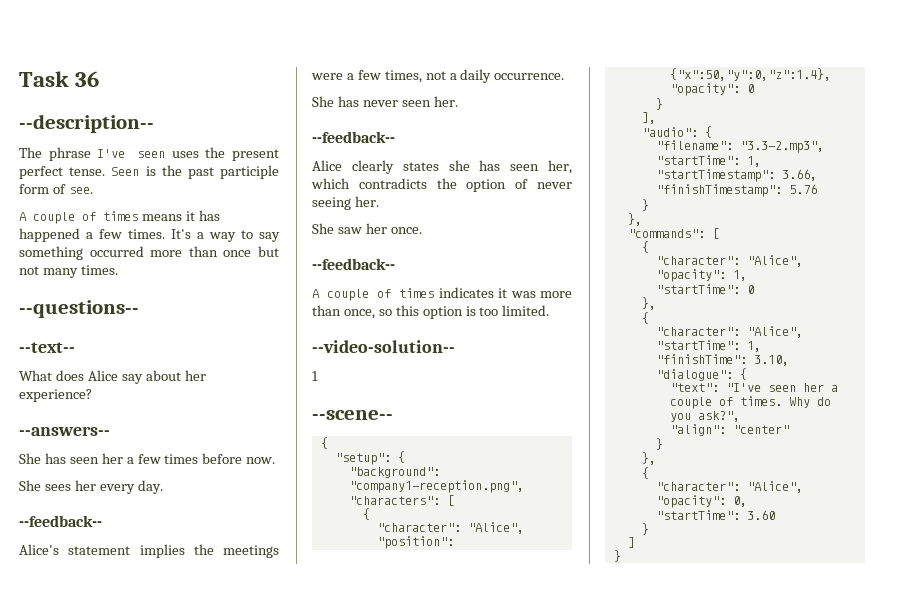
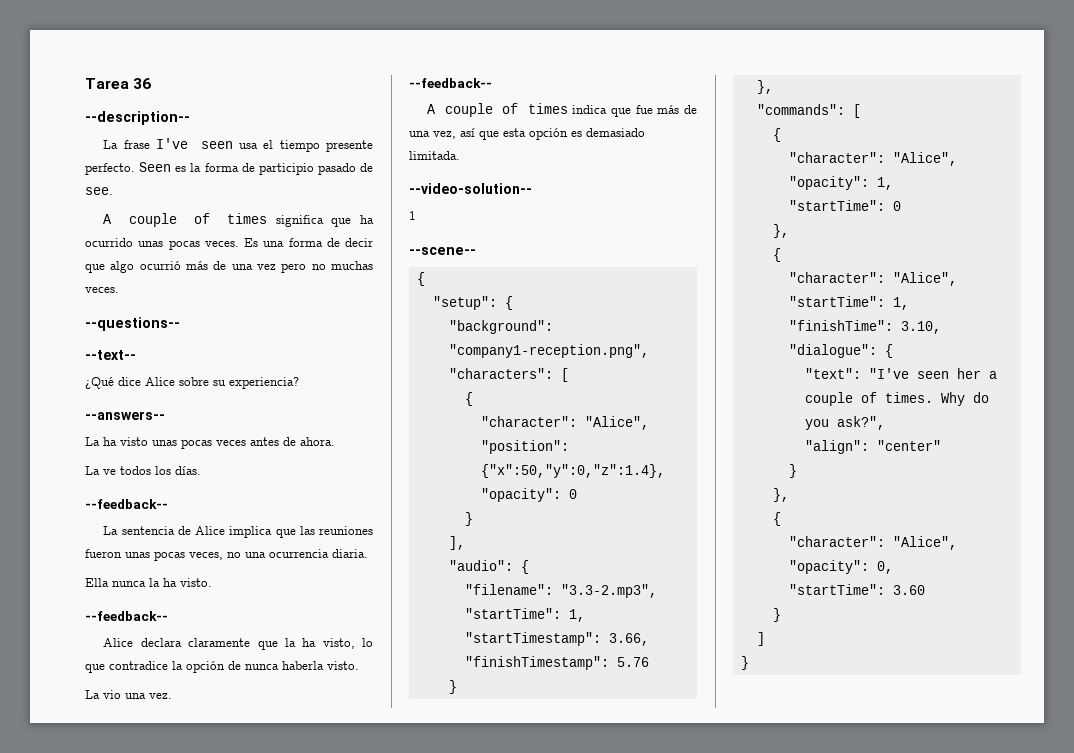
- Task 36
+ Tarea 36
- The phrase I've seen uses the present perfect tense. Seen is the past participle form of see.
+ La frase I've seen usa el tiempo presente perfecto. Seen es la forma de participio pasado de see.
- A couple of times means it has happened a few times. It's a way to say something occurred more than once but not many times.
+ A couple of times significa que ha ocurrido unas pocas veces. Es una forma de decir que algo ocurrió más de una vez pero no muchas veces.
  --questions--
  --text--
- What does Alice say about her experience?
+ ¿Qué dice Alice sobre su experiencia?
  --answers--
- She has seen her a few times before now.
- She sees her every day.
+ La ha visto unas pocas veces antes de ahora.
+ La ve todos los días.
  --feedback--
- Alice's statement implies the meetings were a few times, not a daily occurrence.
- She has never seen her.
+ La sentencia de Alice implica que las reuniones fueron unas pocas veces, no una ocurrencia diaria.
+ Ella nunca la ha visto.
  --feedback--
- Alice clearly states she has seen her, which contradicts the option of never seeing her.
- She saw her once.
+ Alice declara claramente que la ha visto, lo que contradice la opción de nunca haberla visto.
+ La vio una vez.
- A couple of times indicates it was more than once, so this option is too limited.
+ A couple of times indica que fue más de una vez, así que esta opción es demasiado limitada.

